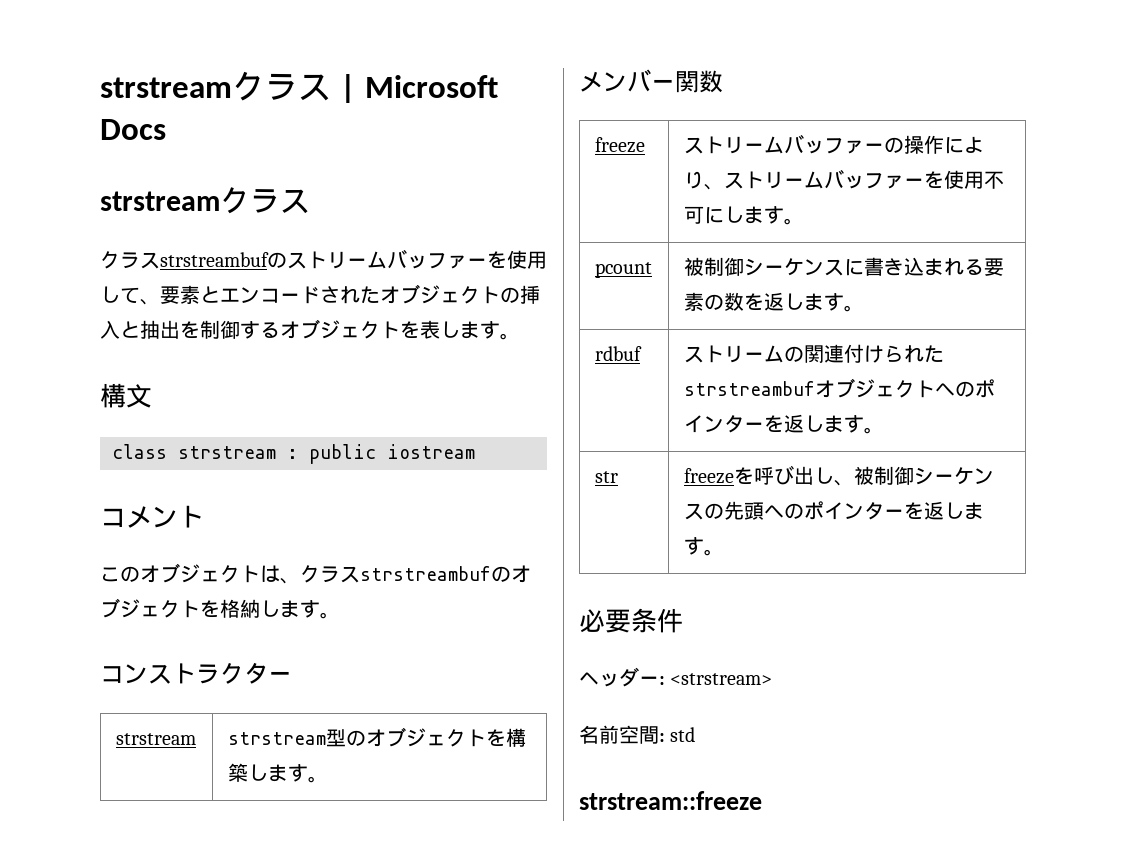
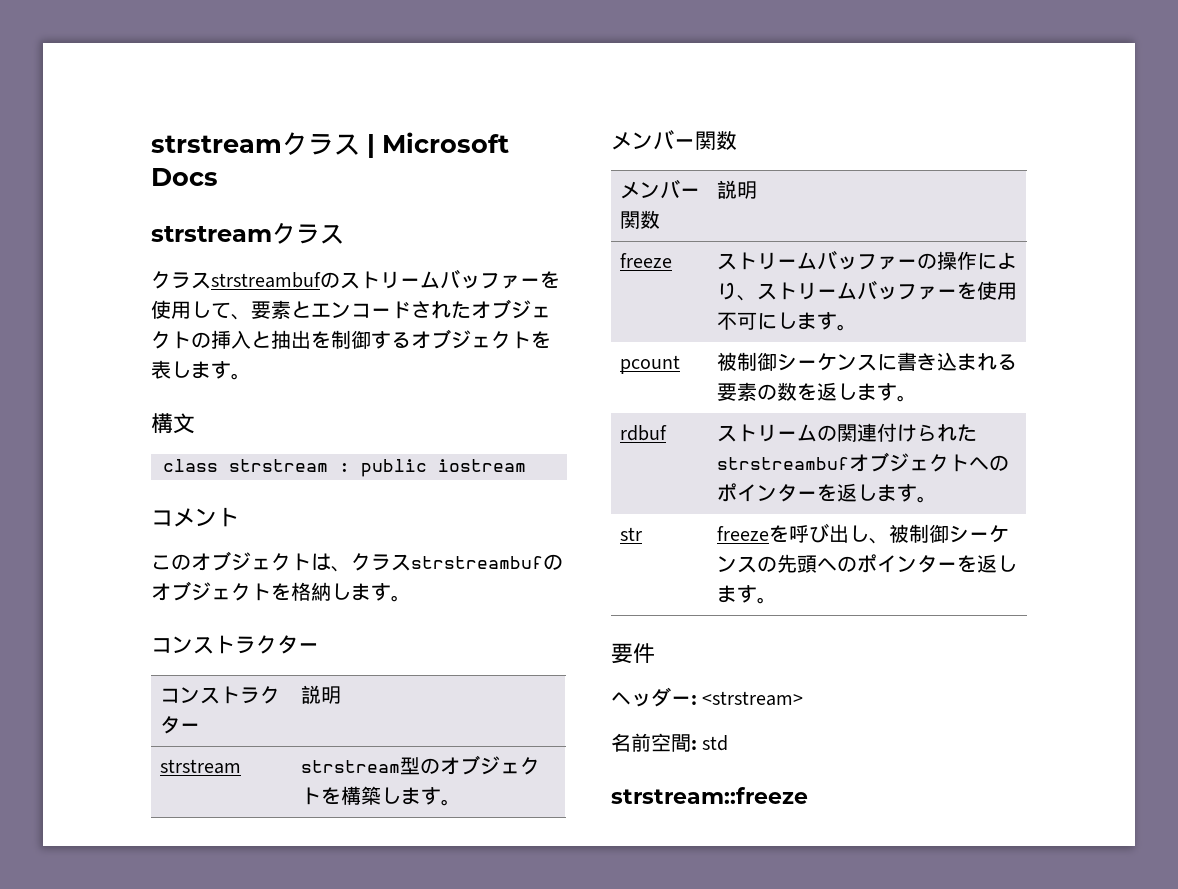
+ コンストラクター | 説明
+ メンバー関数 | 説明
- 必要条件
+ 要件

